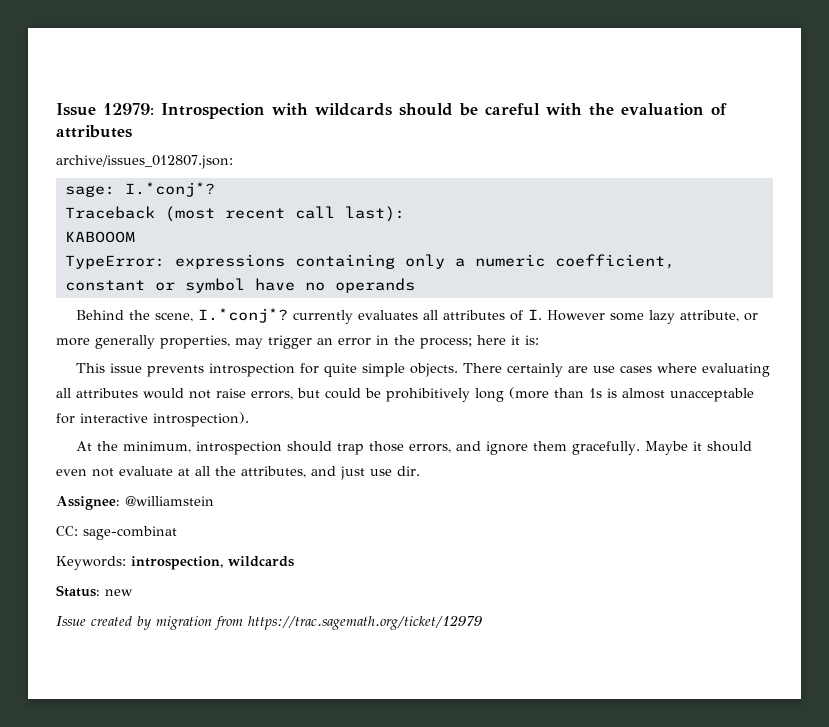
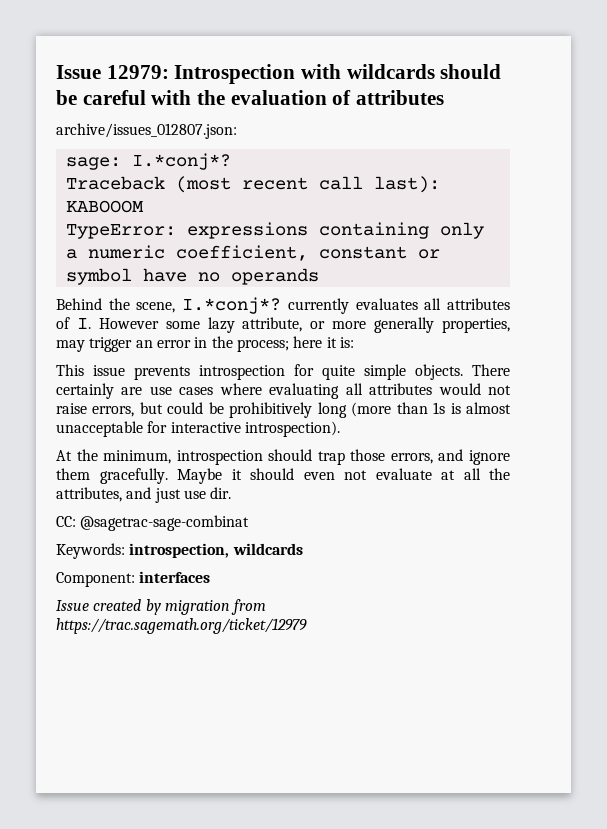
- Assignee: @williamstein
- CC: sage-combinat
+ CC: @sagetrac-sage-combinat
- Status: new
+ Component: interfaces

